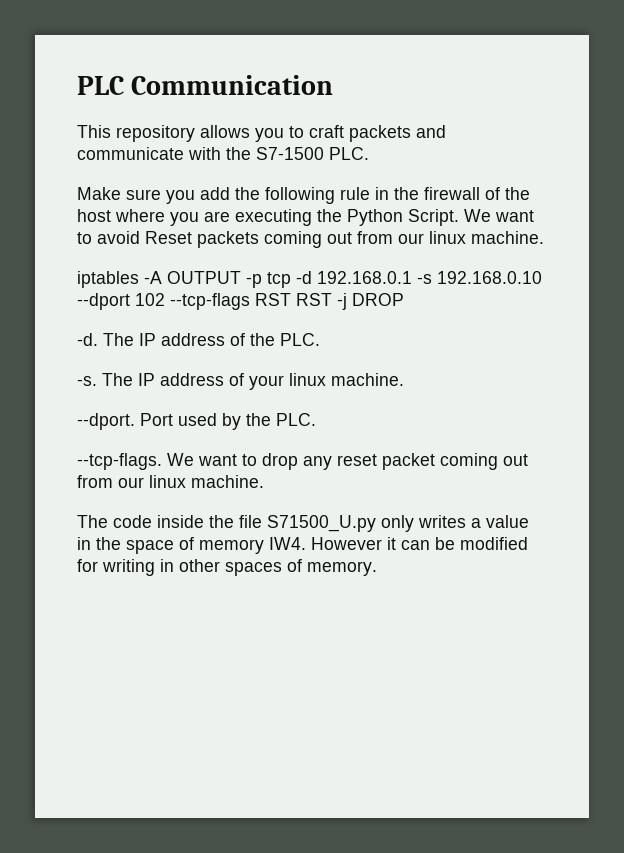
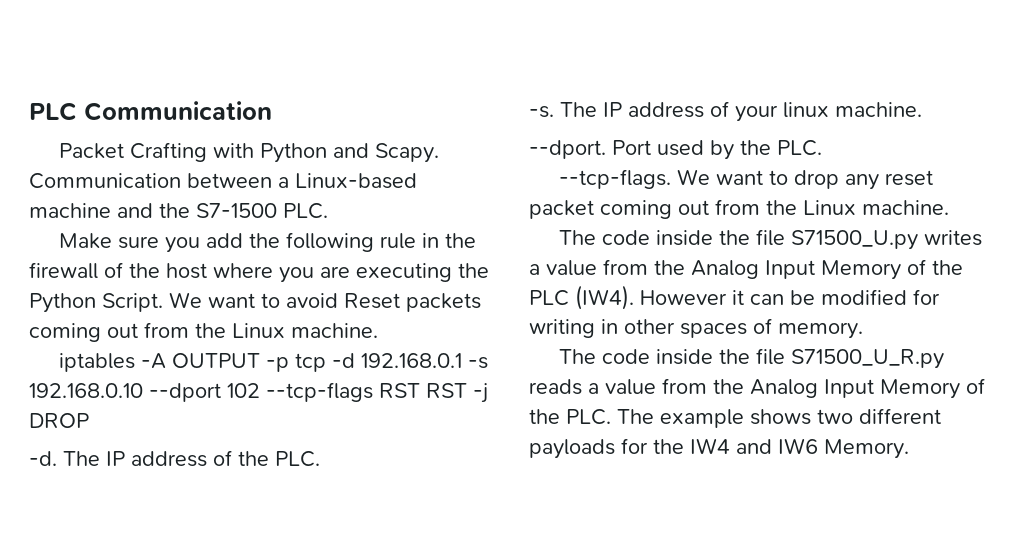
- This repository allows you to craft packets and communicate with the S7-1500 PLC.
+ Packet Crafting with Python and Scapy. Communication between a Linux-based machine and the S7-1500 PLC.
- We want to avoid Reset packets coming out from our linux machine.
+ We want to avoid Reset packets coming out from the Linux machine.
- We want to drop any reset packet coming out from our linux machine.
+ We want to drop any reset packet coming out from the Linux machine.
- The code inside the file S71500_U.py only writes a value in the space of memory IW4. However it can be modified for writing in other spaces of memory.
+ The code inside the file S71500_U.py writes a value from the Analog Input Memory of the PLC (IW4). However it can be modified for writing in other spaces of memory.
+ The code inside the file S71500_U_R.py reads a value from the Analog Input Memory of the PLC. The example shows two different payloads for the IW4 and IW6 Memory.

